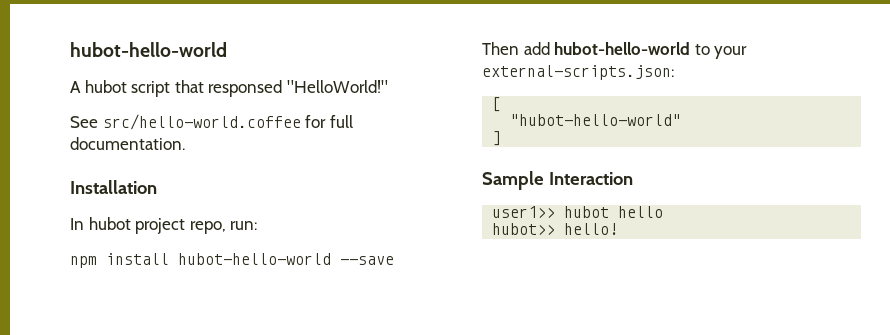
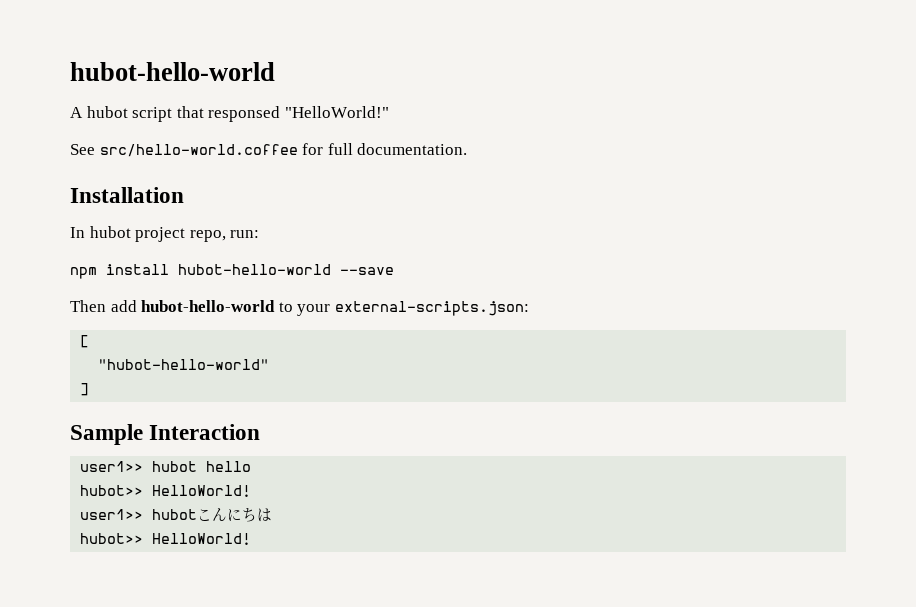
  user1>> hubot hello
- hubot>> hello!
+ hubot>> HelloWorld!
+ user1>> hubotこんにちは
+ hubot>> HelloWorld!

